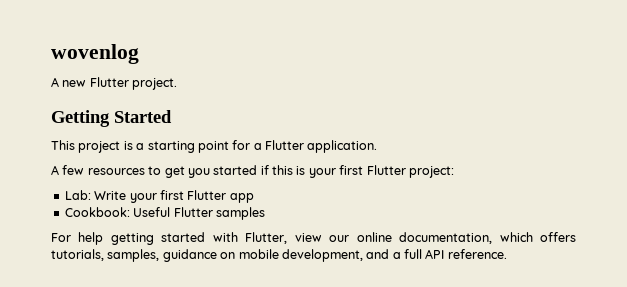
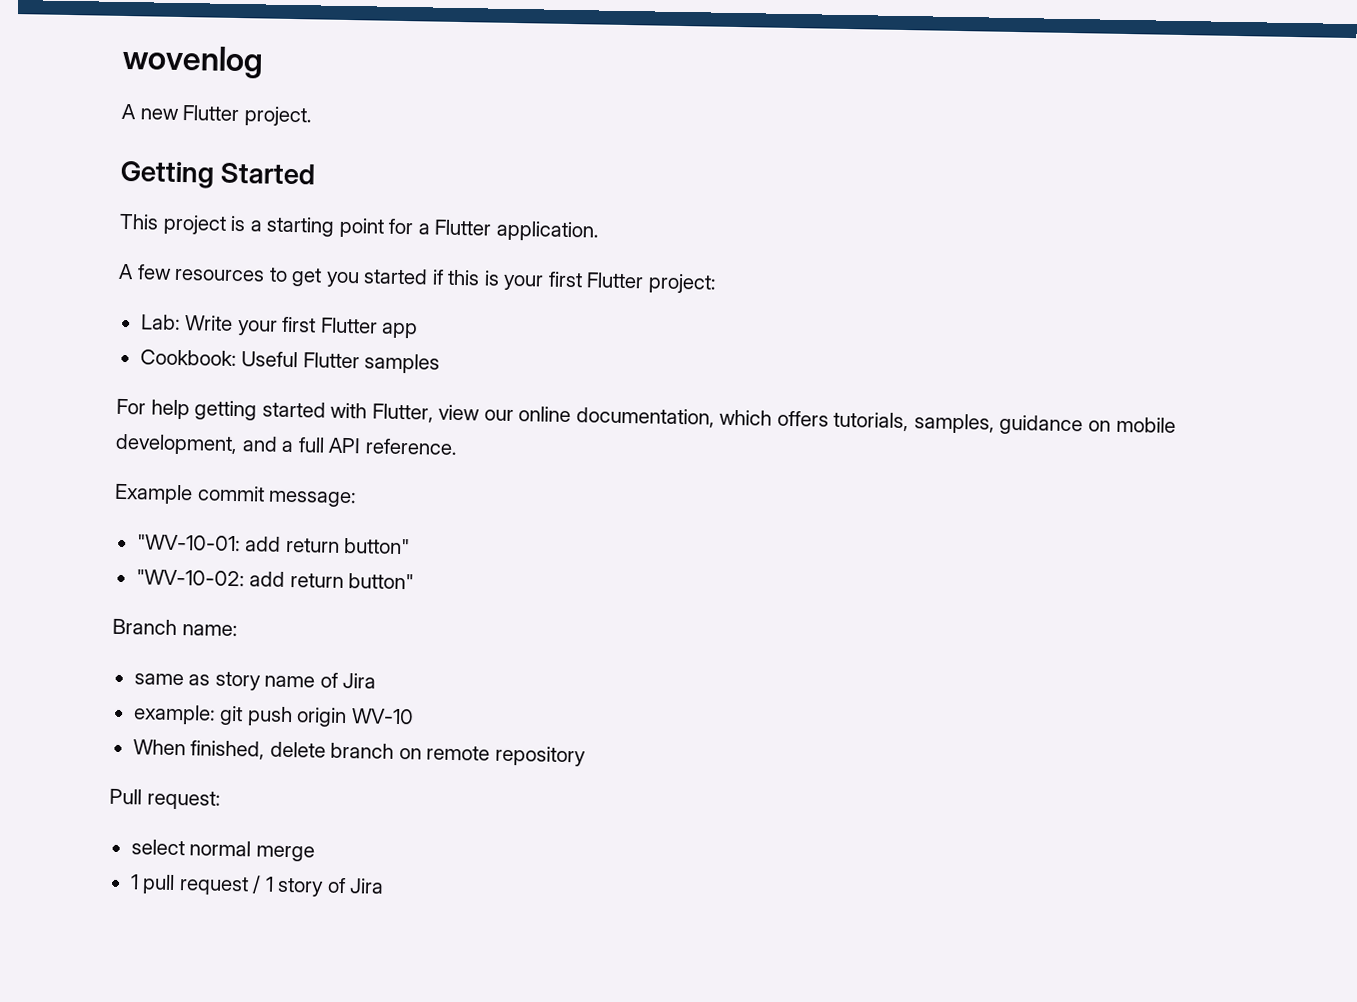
+ Example commit message:
+ "WV-10-01: add return button"
+ "WV-10-02: add return button"
+ Branch name:
+ same as story name of Jira
+ example: git push origin WV-10
+ When finished, delete branch on remote repository
+ Pull request:
+ select normal merge
+ 1 pull request / 1 story of Jira

